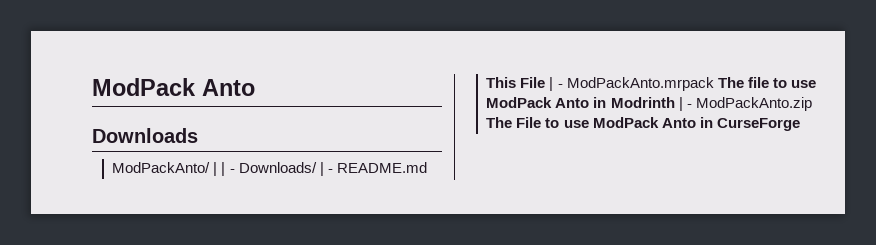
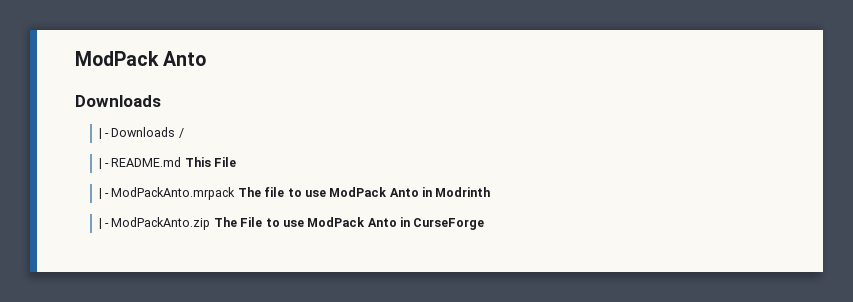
- ModPackAnto/ | | - Downloads/ | - README.md This File | - ModPackAnto.mrpack The file to use ModPack Anto in Modrinth | - ModPackAnto.zip The File to use ModPack Anto in CurseForge
+ | - Downloads /
+ | - README.md This File
+ | - ModPackAnto.mrpack The file to use ModPack Anto in Modrinth
+ | - ModPackAnto.zip The File to use ModPack Anto in CurseForge

